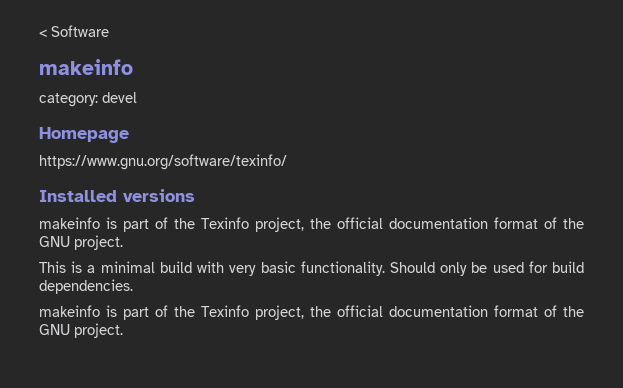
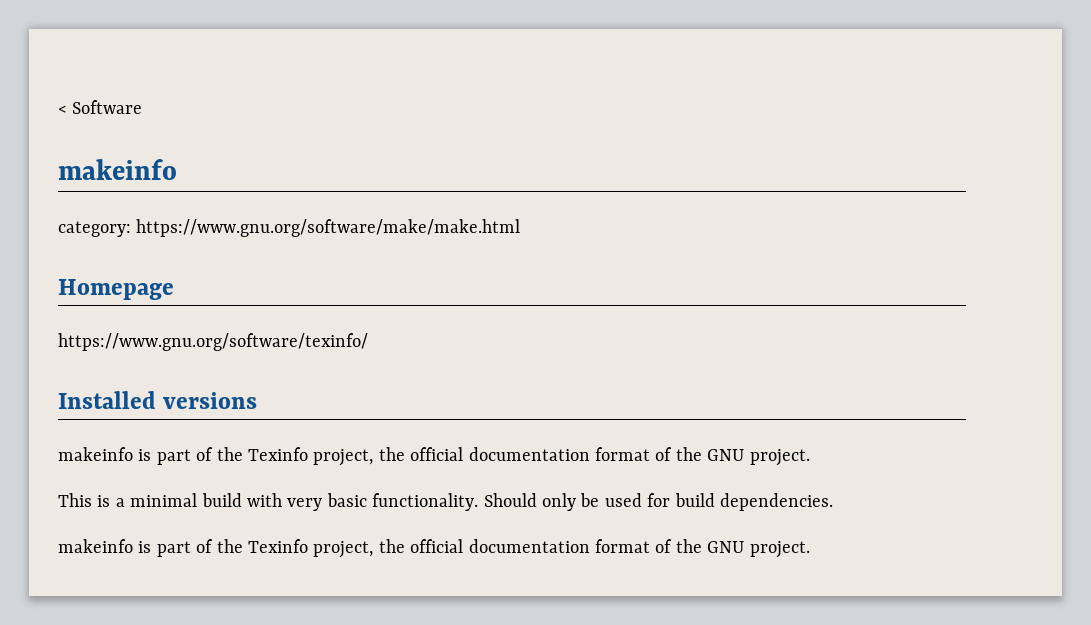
- category: devel
+ category: https://www.gnu.org/software/make/make.html

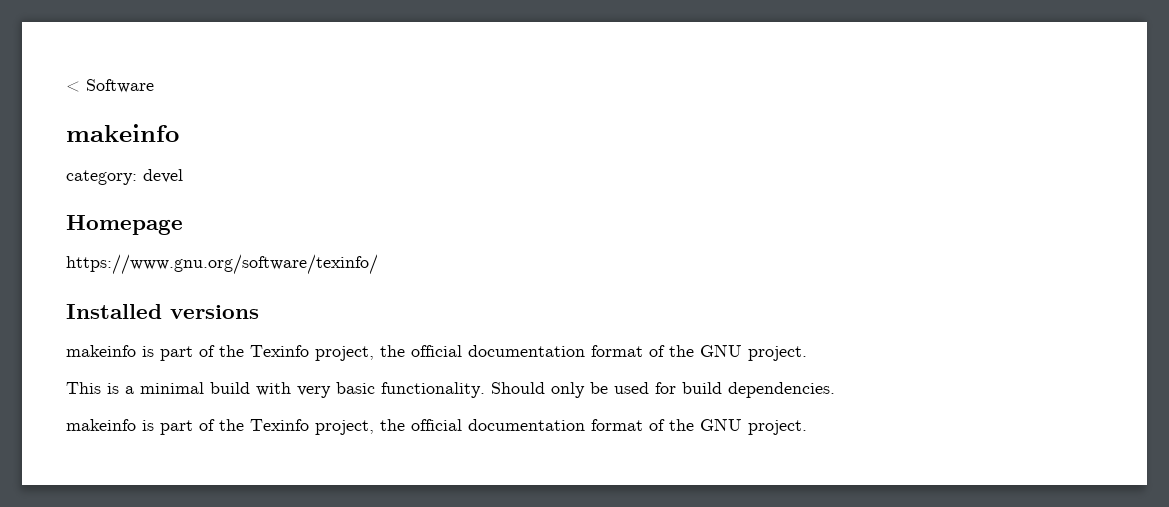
- category: https://www.gnu.org/software/make/make.html
+ category: devel

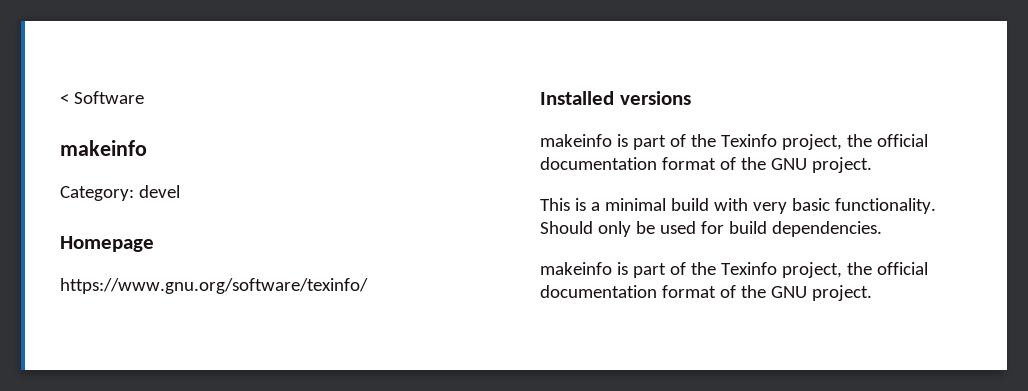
- category: devel
+ Category: devel

